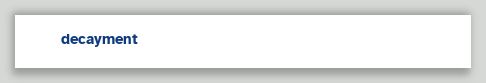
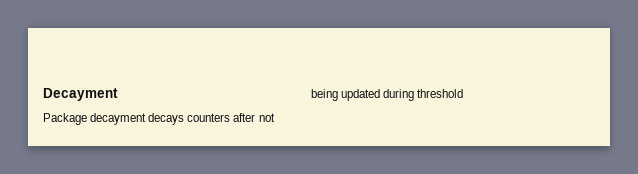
- decayment
+ Decayment
+ Package decayment decays counters after not being updated during threshold

